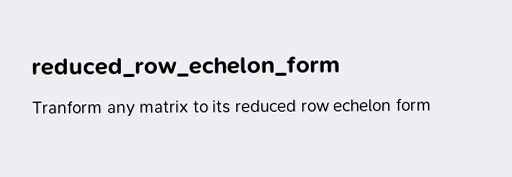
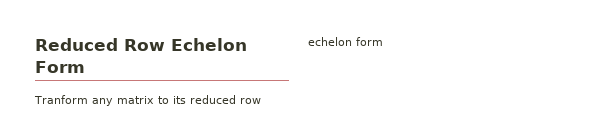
- reduced_row_echelon_form
+ Reduced Row Echelon Form

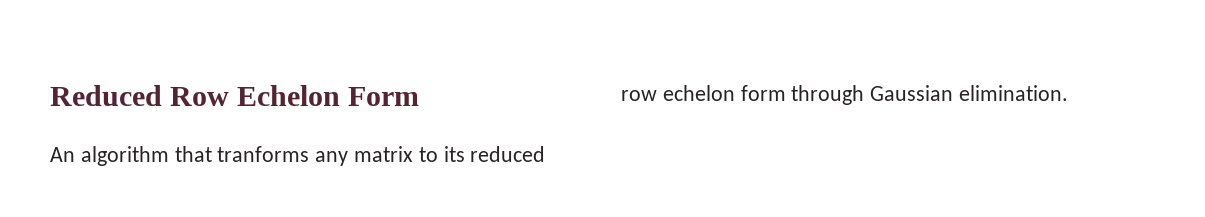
- Tranform any matrix to its reduced row echelon form
+ An algorithm that tranforms any matrix to its reduced row echelon form through Gaussian elimination.

